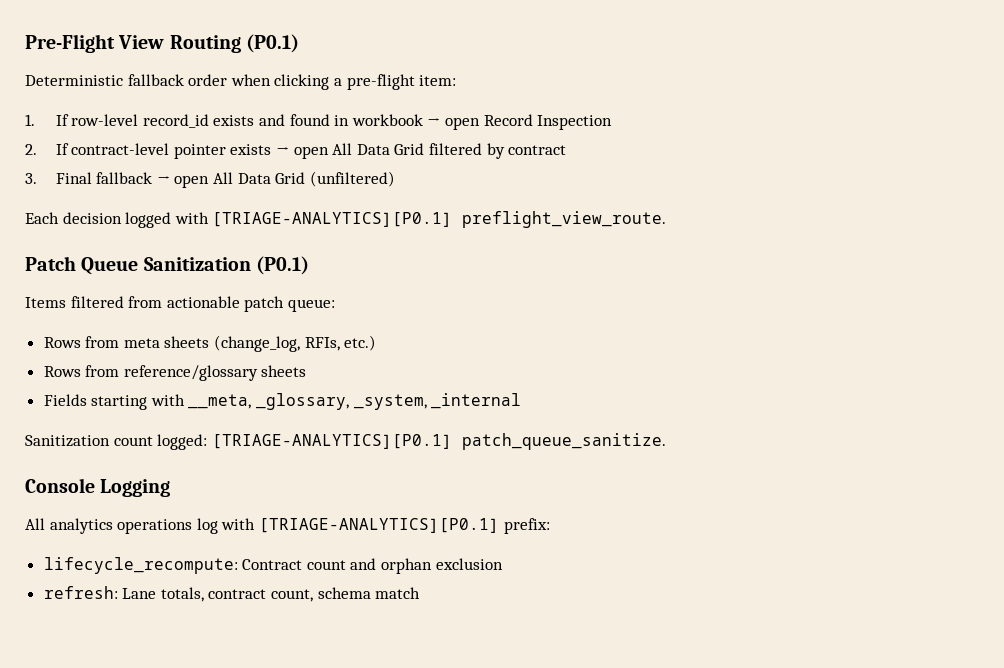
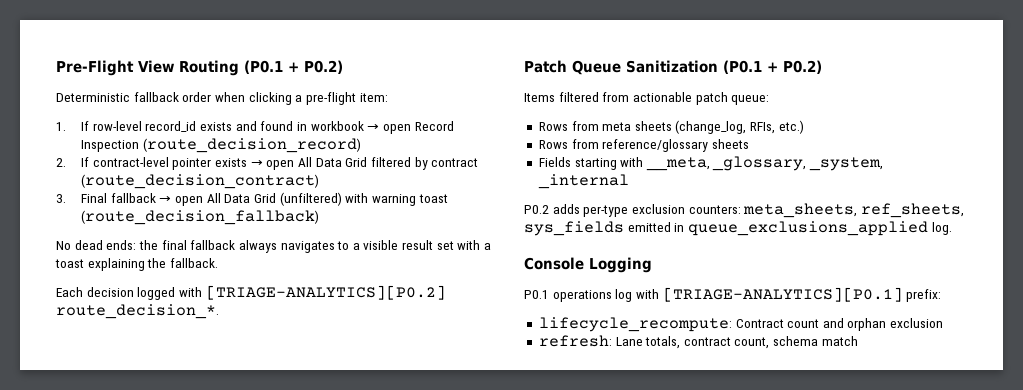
- Pre-Flight View Routing (P0.1)
+ Pre-Flight View Routing (P0.1 + P0.2)
- 1. If row-level record_id exists and found in workbook → open Record Inspection
+ 1. If row-level record_id exists and found in workbook → open Record Inspection (route_decision_record)
- 2. If contract-level pointer exists → open All Data Grid filtered by contract
+ 2. If contract-level pointer exists → open All Data Grid filtered by contract (route_decision_contract)
- 3. Final fallback → open All Data Grid (unfiltered)
+ 3. Final fallback → open All Data Grid (unfiltered) with warning toast (route_decision_fallback)
+ No dead ends: the final fallback always navigates to a visible result set with a toast explaining the fallback.
- Each decision logged with [TRIAGE-ANALYTICS][P0.1] preflight_view_route.
+ Each decision logged with [TRIAGE-ANALYTICS][P0.2] route_decision_*.
- Patch Queue Sanitization (P0.1)
+ Patch Queue Sanitization (P0.1 + P0.2)
- Sanitization count logged: [TRIAGE-ANALYTICS][P0.1] patch_queue_sanitize.
+ P0.2 adds per-type exclusion counters: meta_sheets, ref_sheets, sys_fields emitted in queue_exclusions_applied log.
- All analytics operations log with [TRIAGE-ANALYTICS][P0.1] prefix:
+ P0.1 operations log with [TRIAGE-ANALYTICS][P0.1] prefix:

